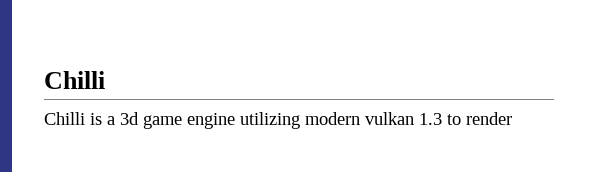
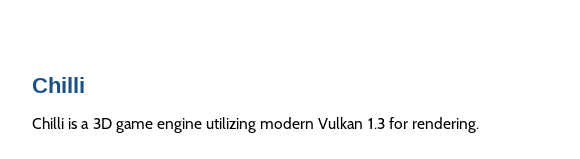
- Chilli is a 3d game engine utilizing modern vulkan 1.3 to render
+ Chilli is a 3D game engine utilizing modern Vulkan 1.3 for rendering.

